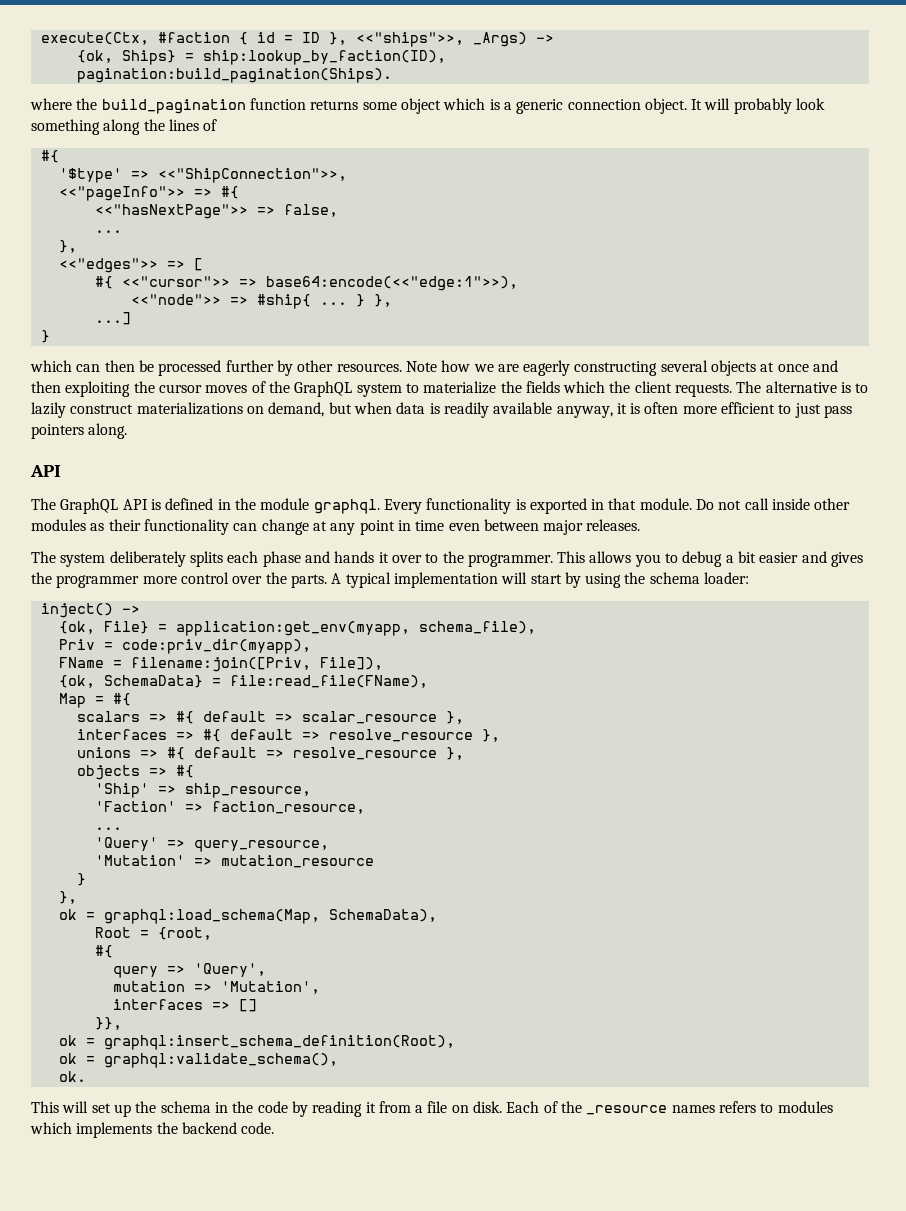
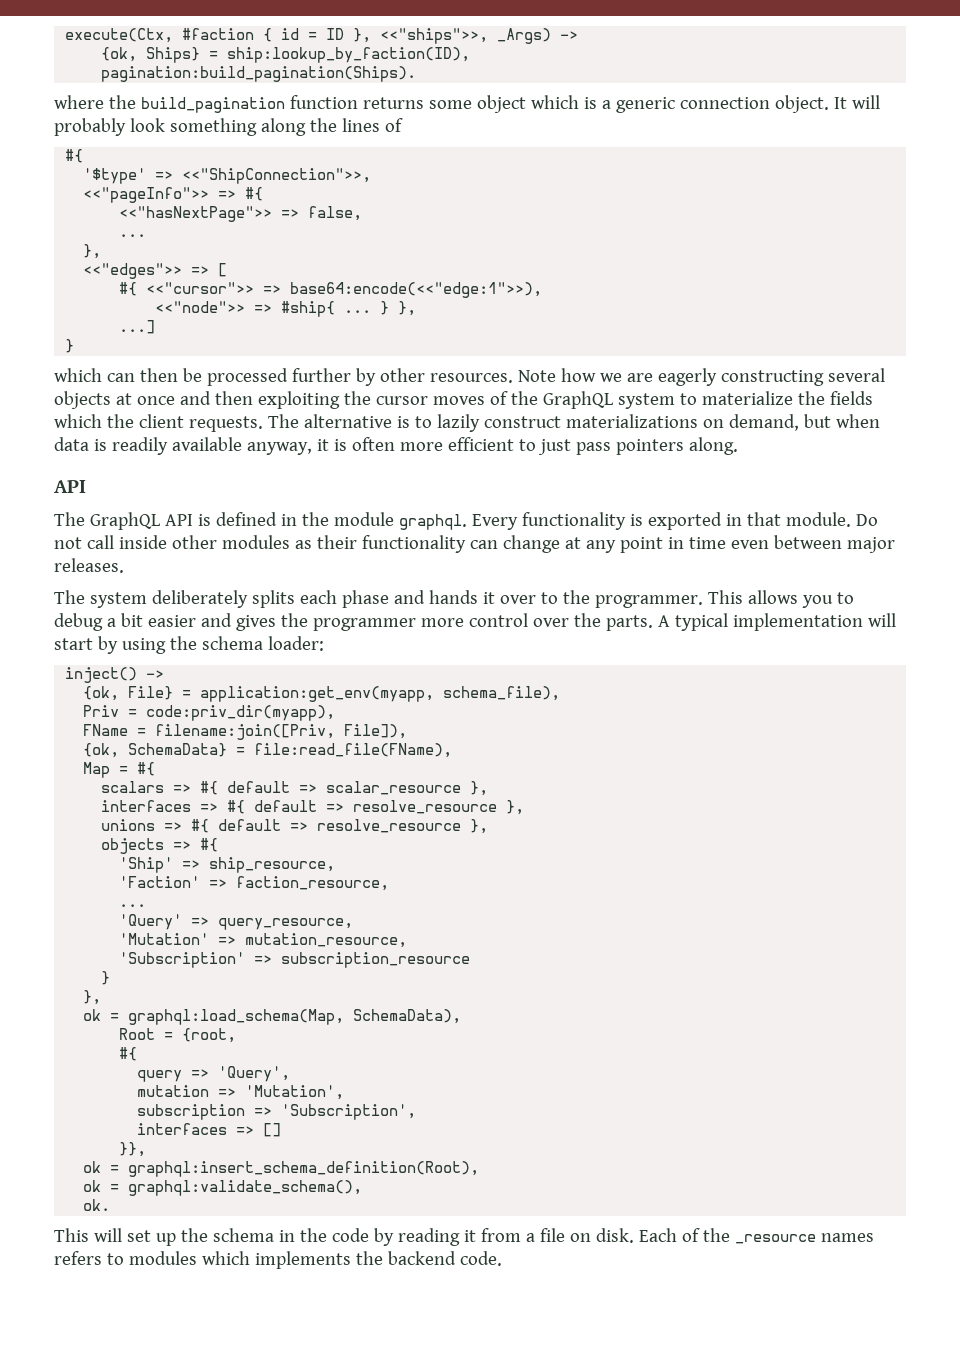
- 'Mutation' => mutation_resource
+ 'Mutation' => mutation_resource,
+ 'Subscription' => subscription_resource
+ subscription => 'Subscription',

